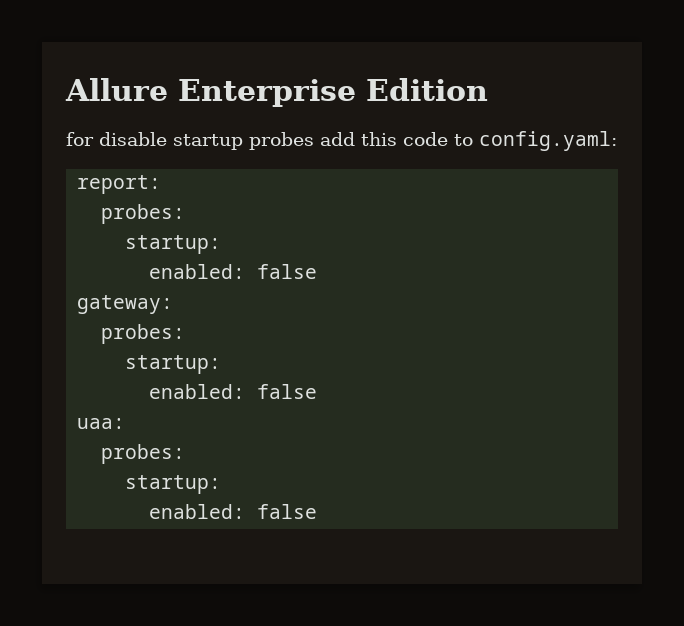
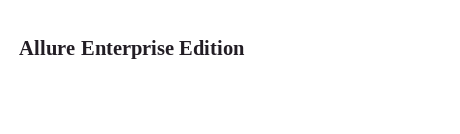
- for disable startup probes add this code to config.yaml:
- report:
- probes:
- startup:
- enabled: false
- gateway:
- probes:
- startup:
- enabled: false
- uaa:
- probes:
- startup:
- enabled: false

